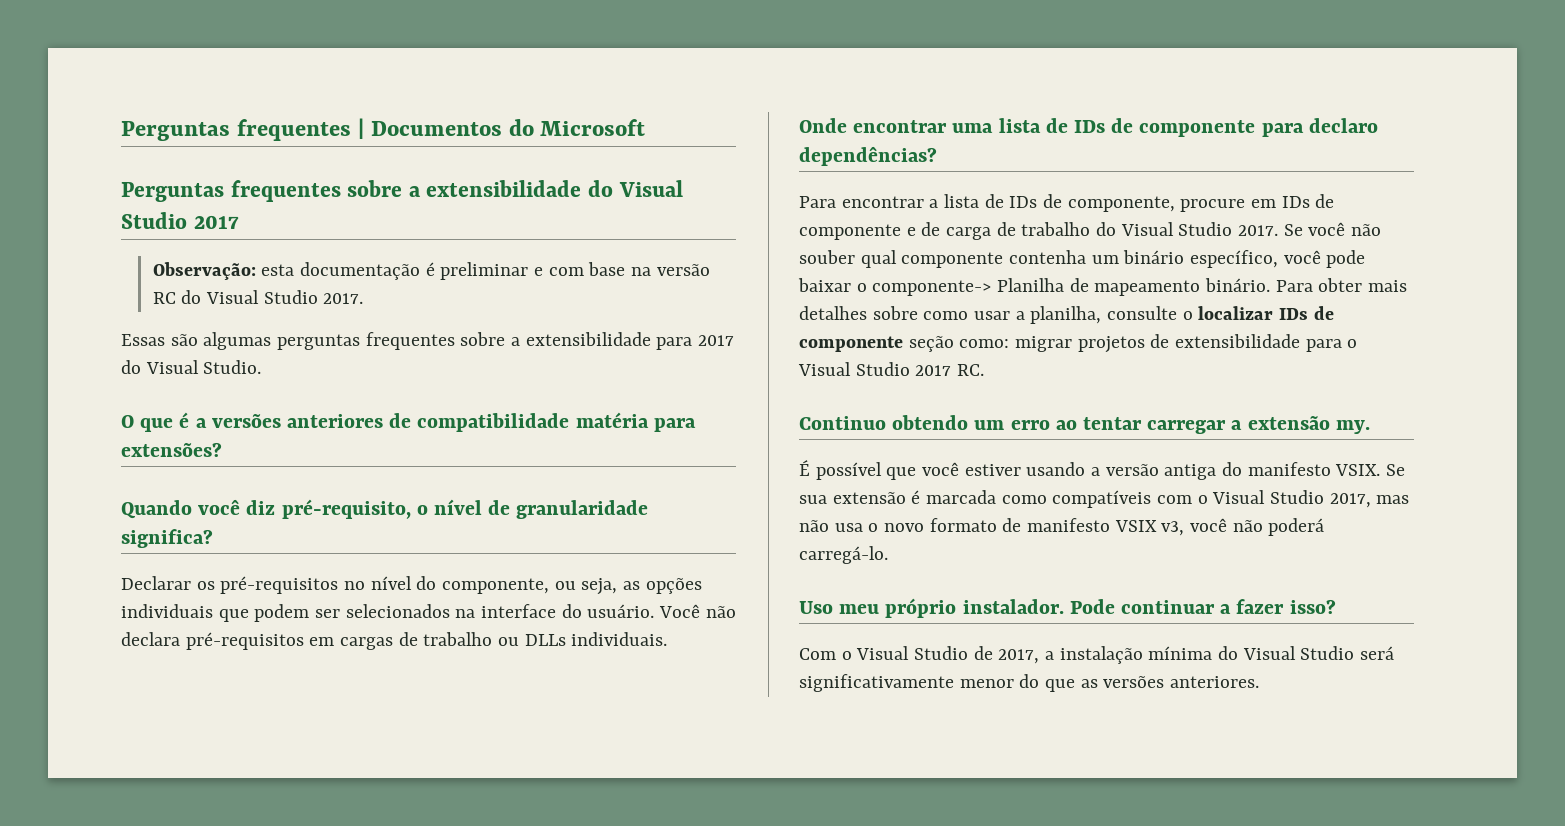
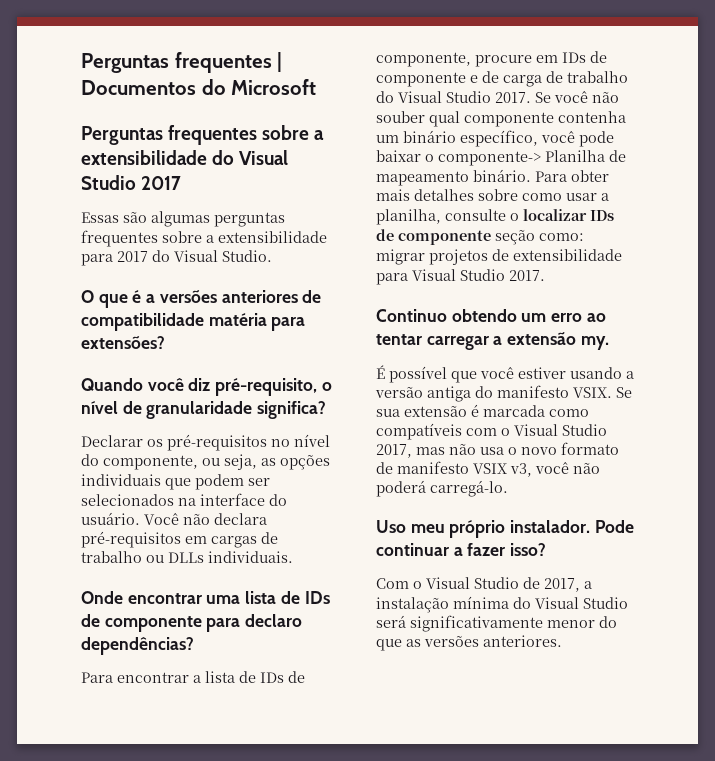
- Observação: esta documentação é preliminar e com base na versão RC do Visual Studio 2017.
- Para obter mais detalhes sobre como usar a planilha, consulte o localizar IDs de componente seção como: migrar projetos de extensibilidade para o Visual Studio 2017 RC.
+ Para obter mais detalhes sobre como usar a planilha, consulte o localizar IDs de componente seção como: migrar projetos de extensibilidade para Visual Studio 2017.

